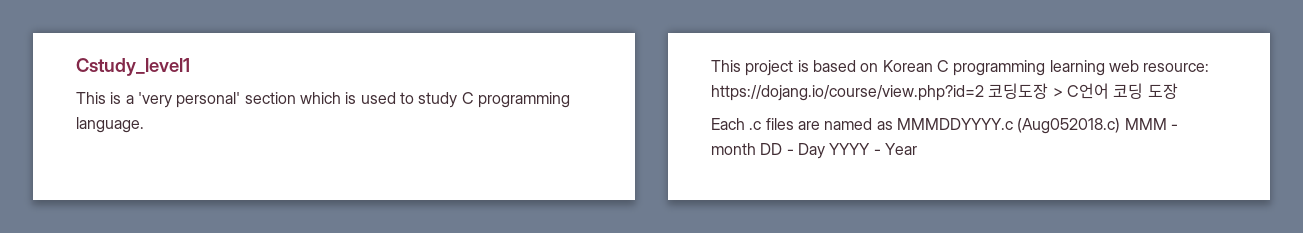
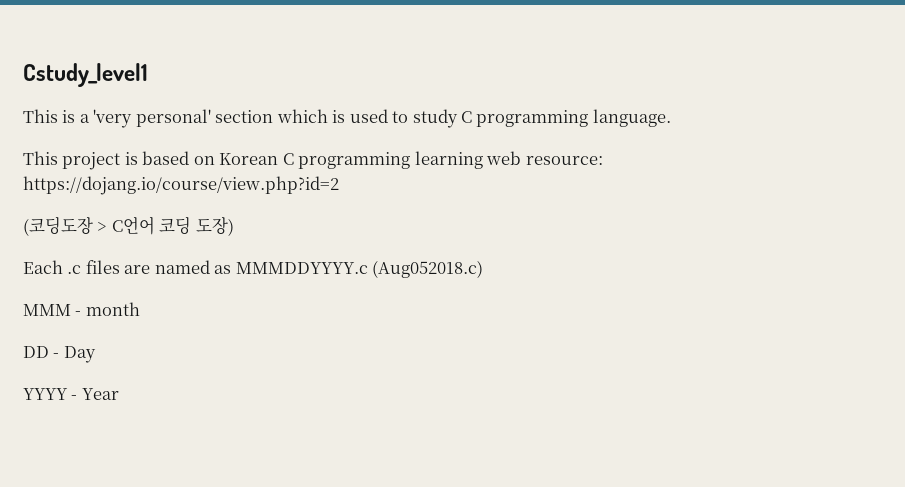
- This project is based on Korean C programming learning web resource: https://dojang.io/course/view.php?id=2 코딩도장 > C언어 코딩 도장
+ This project is based on Korean C programming learning web resource: https://dojang.io/course/view.php?id=2
+ (코딩도장 > C언어 코딩 도장)
- Each .c files are named as MMMDDYYYY.c (Aug052018.c) MMM - month DD - Day YYYY - Year
+ Each .c files are named as MMMDDYYYY.c (Aug052018.c)
+ MMM - month
+ DD - Day
+ YYYY - Year

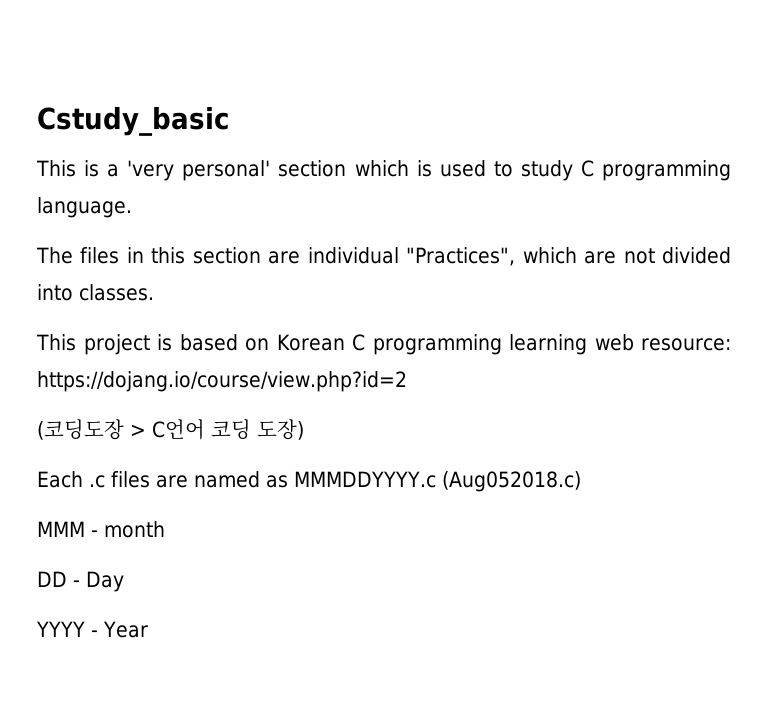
- Cstudy_level1
+ Cstudy_basic
+ The files in this section are individual "Practices", which are not divided into classes.

